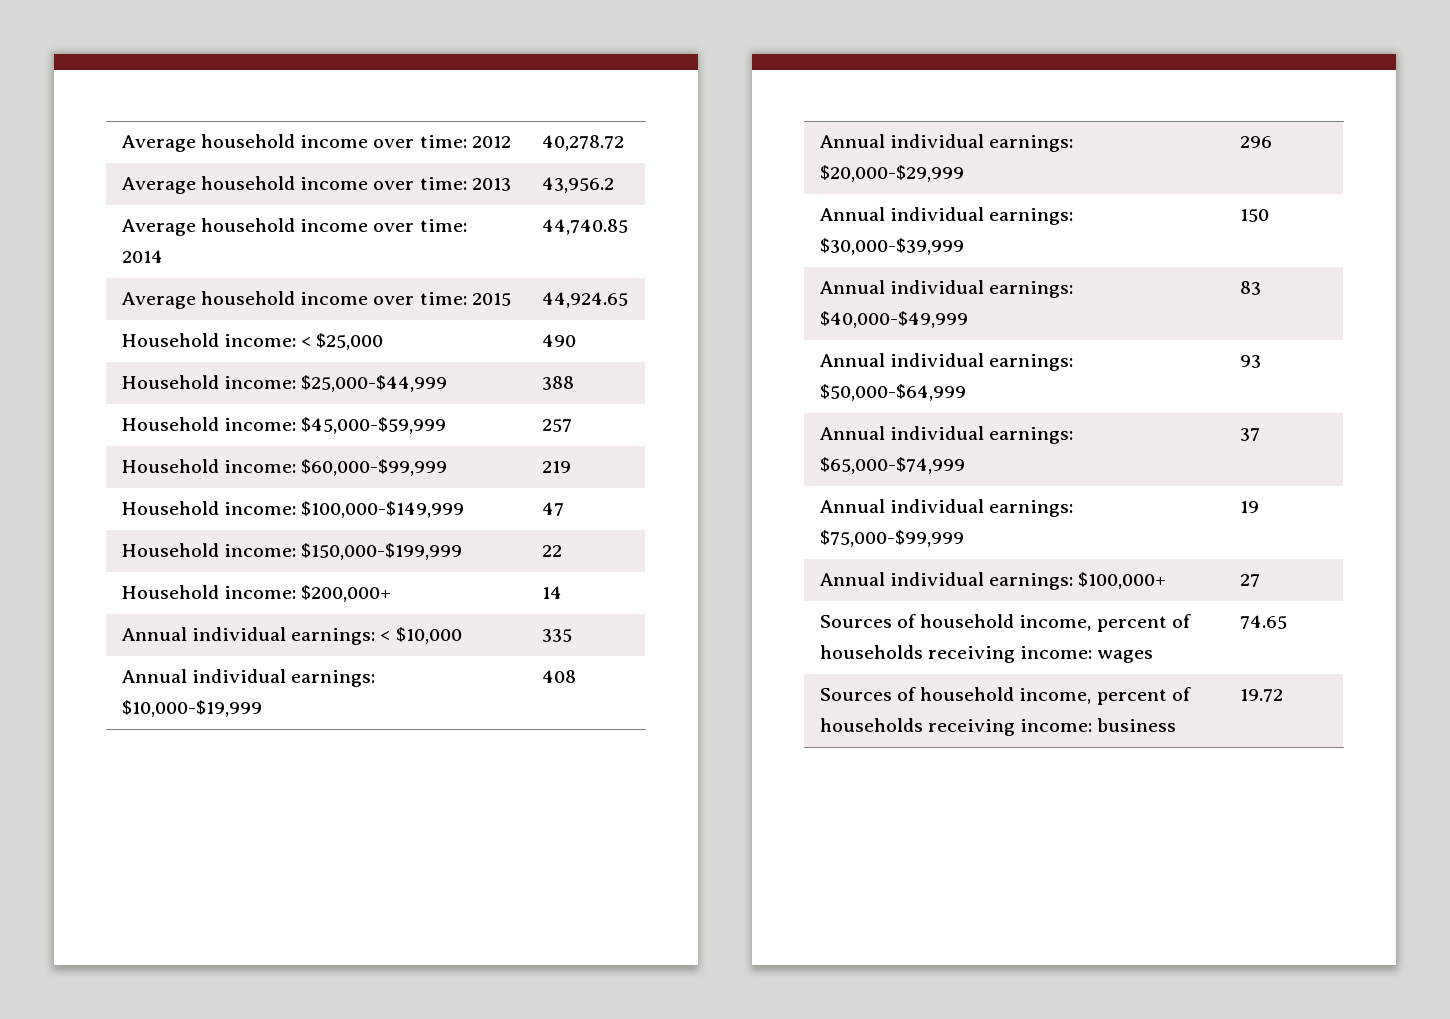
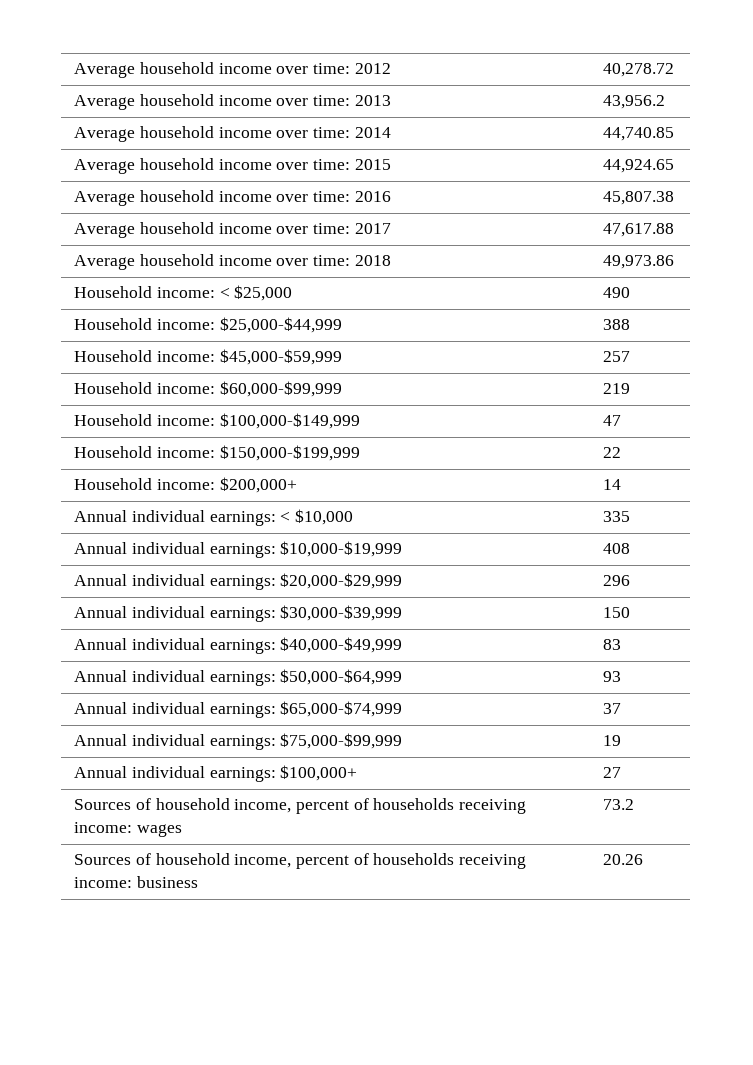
+ Average household income over time: 2016 | 45,807.38
+ Average household income over time: 2017 | 47,617.88
+ Average household income over time: 2018 | 49,973.86
- Sources of household income, percent of households receiving income: wages | 74.65
+ Sources of household income, percent of households receiving income: wages | 73.2
- Sources of household income, percent of households receiving income: business | 19.72
+ Sources of household income, percent of households receiving income: business | 20.26

